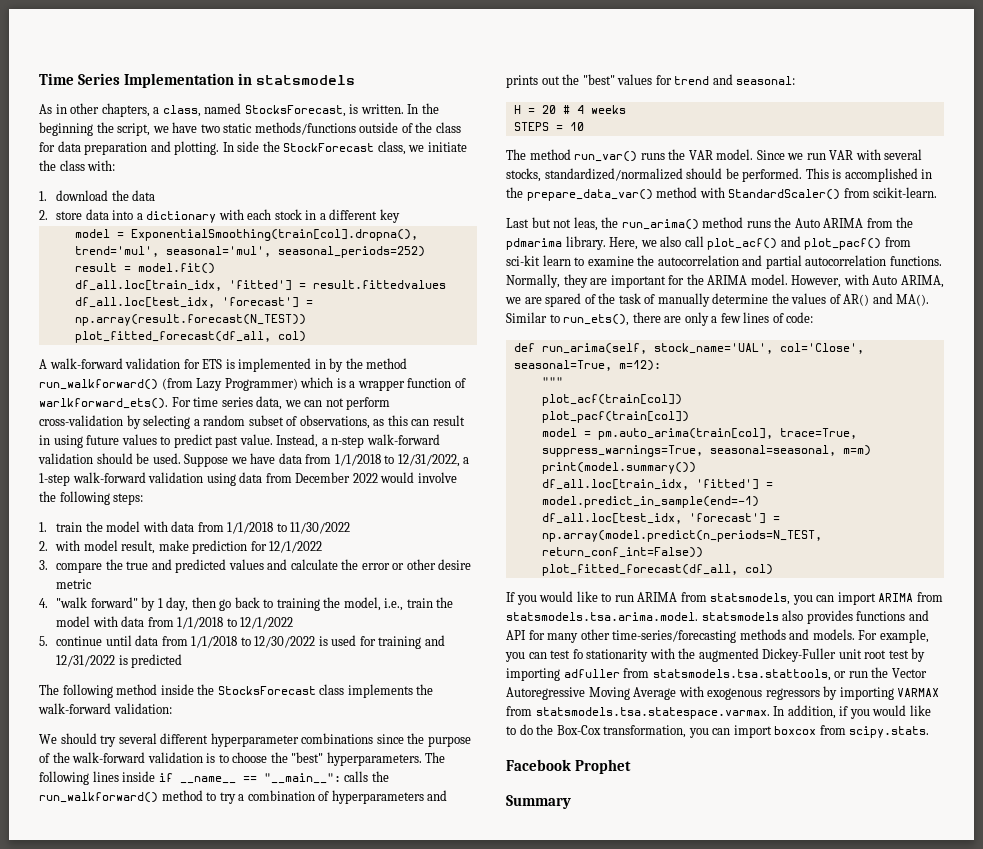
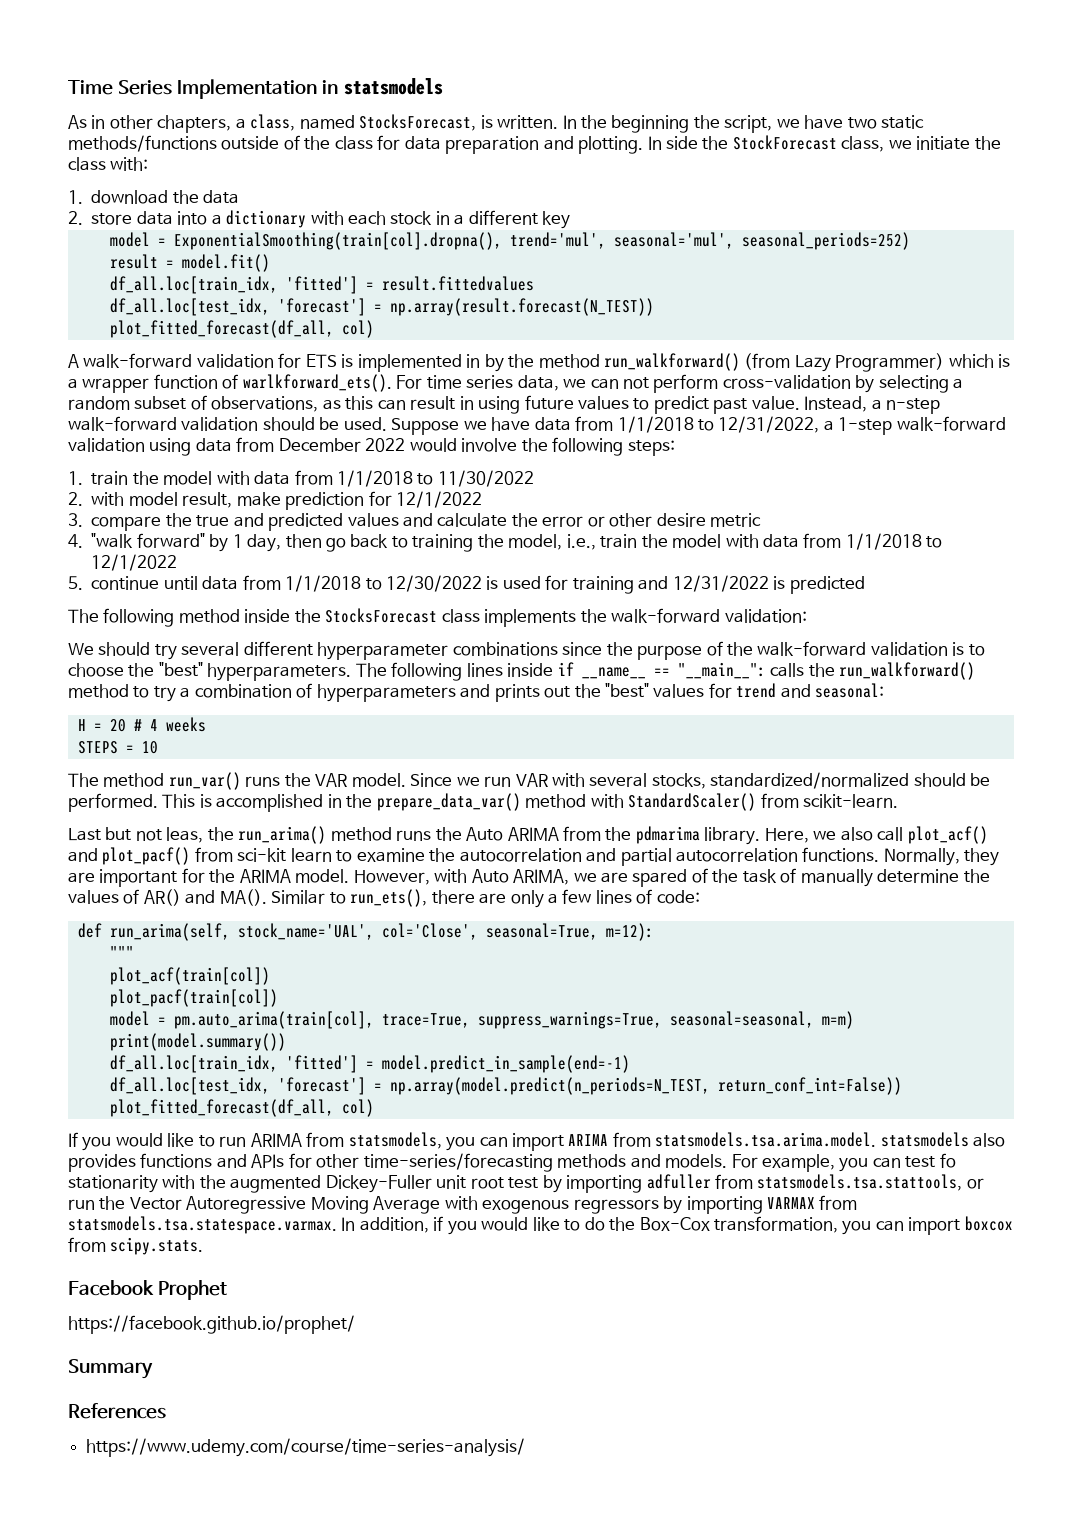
- If you would like to run ARIMA from statsmodels, you can import ARIMA from statsmodels.tsa.arima.model. statsmodels also provides functions and API for many other time-series/forecasting methods and models.
+ If you would like to run ARIMA from statsmodels, you can import ARIMA from statsmodels.tsa.arima.model. statsmodels also provides functions and APIs for other time-series/forecasting methods and models.
+ https://facebook.github.io/prophet/
+ References
+ https://www.udemy.com/course/time-series-analysis/

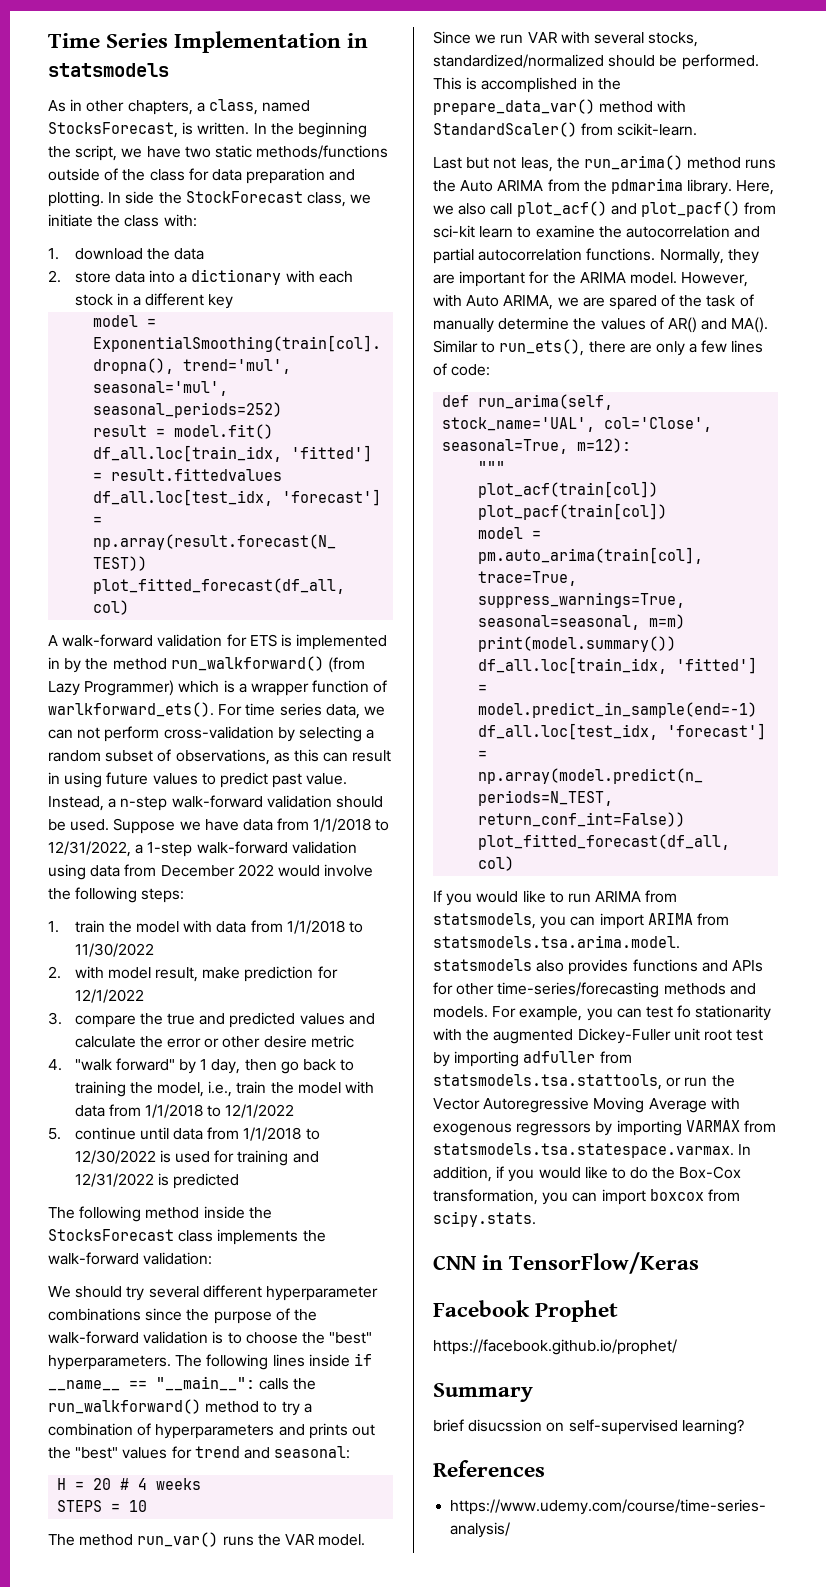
+ CNN in TensorFlow/Keras
+ brief disucssion on self-supervised learning?

